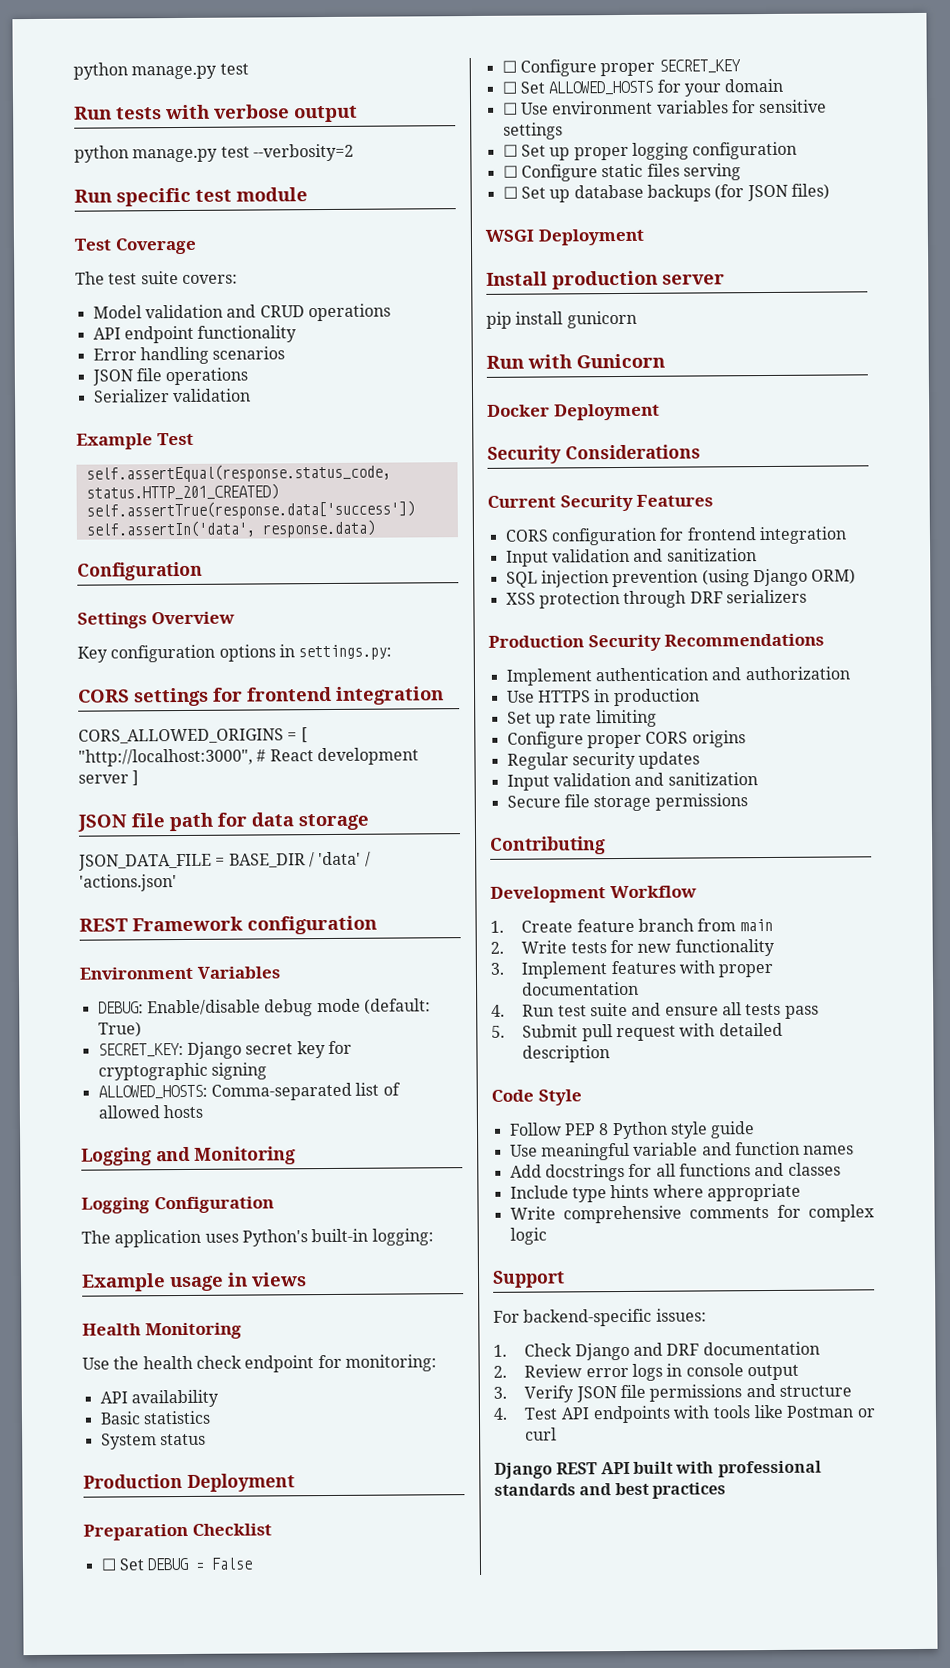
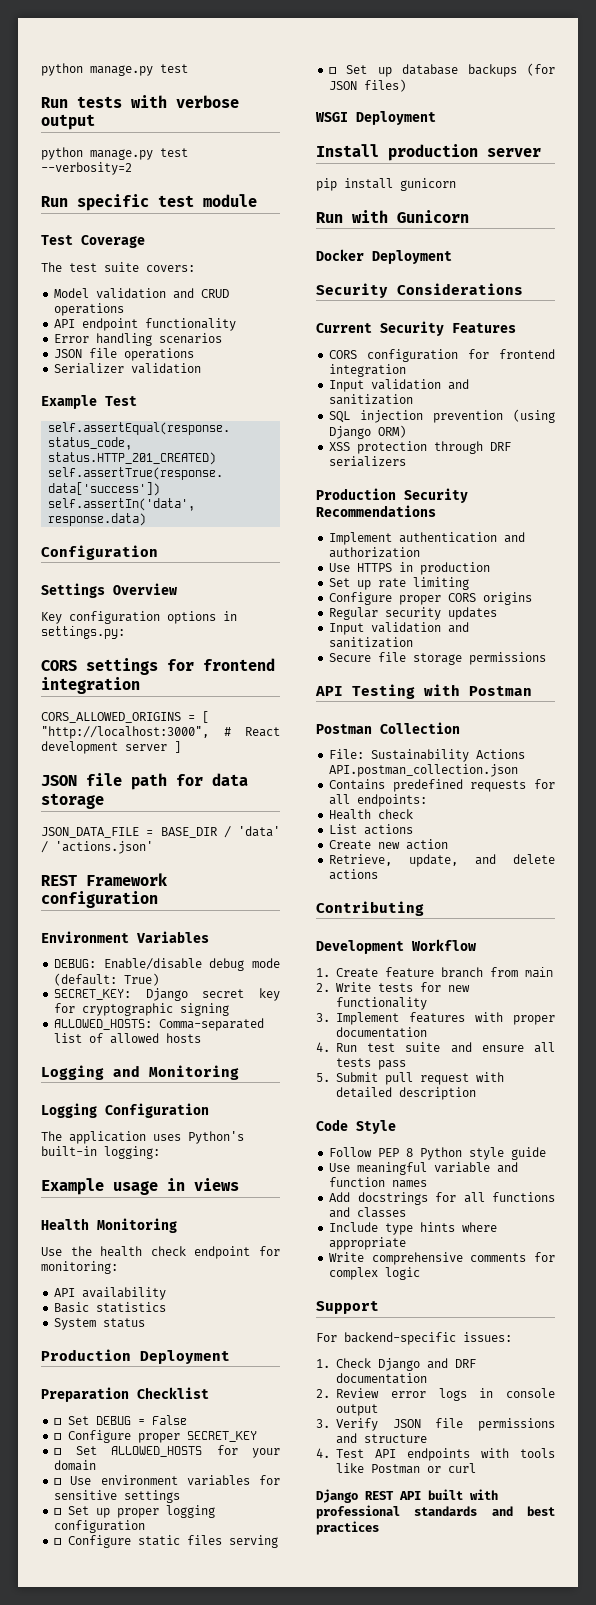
+ API Testing with Postman
+ Postman Collection
+ File: Sustainability Actions API.postman_collection.json
+ Contains predefined requests for all endpoints:
+ Health check
+ List actions
+ Create new action
+ Retrieve, update, and delete actions

